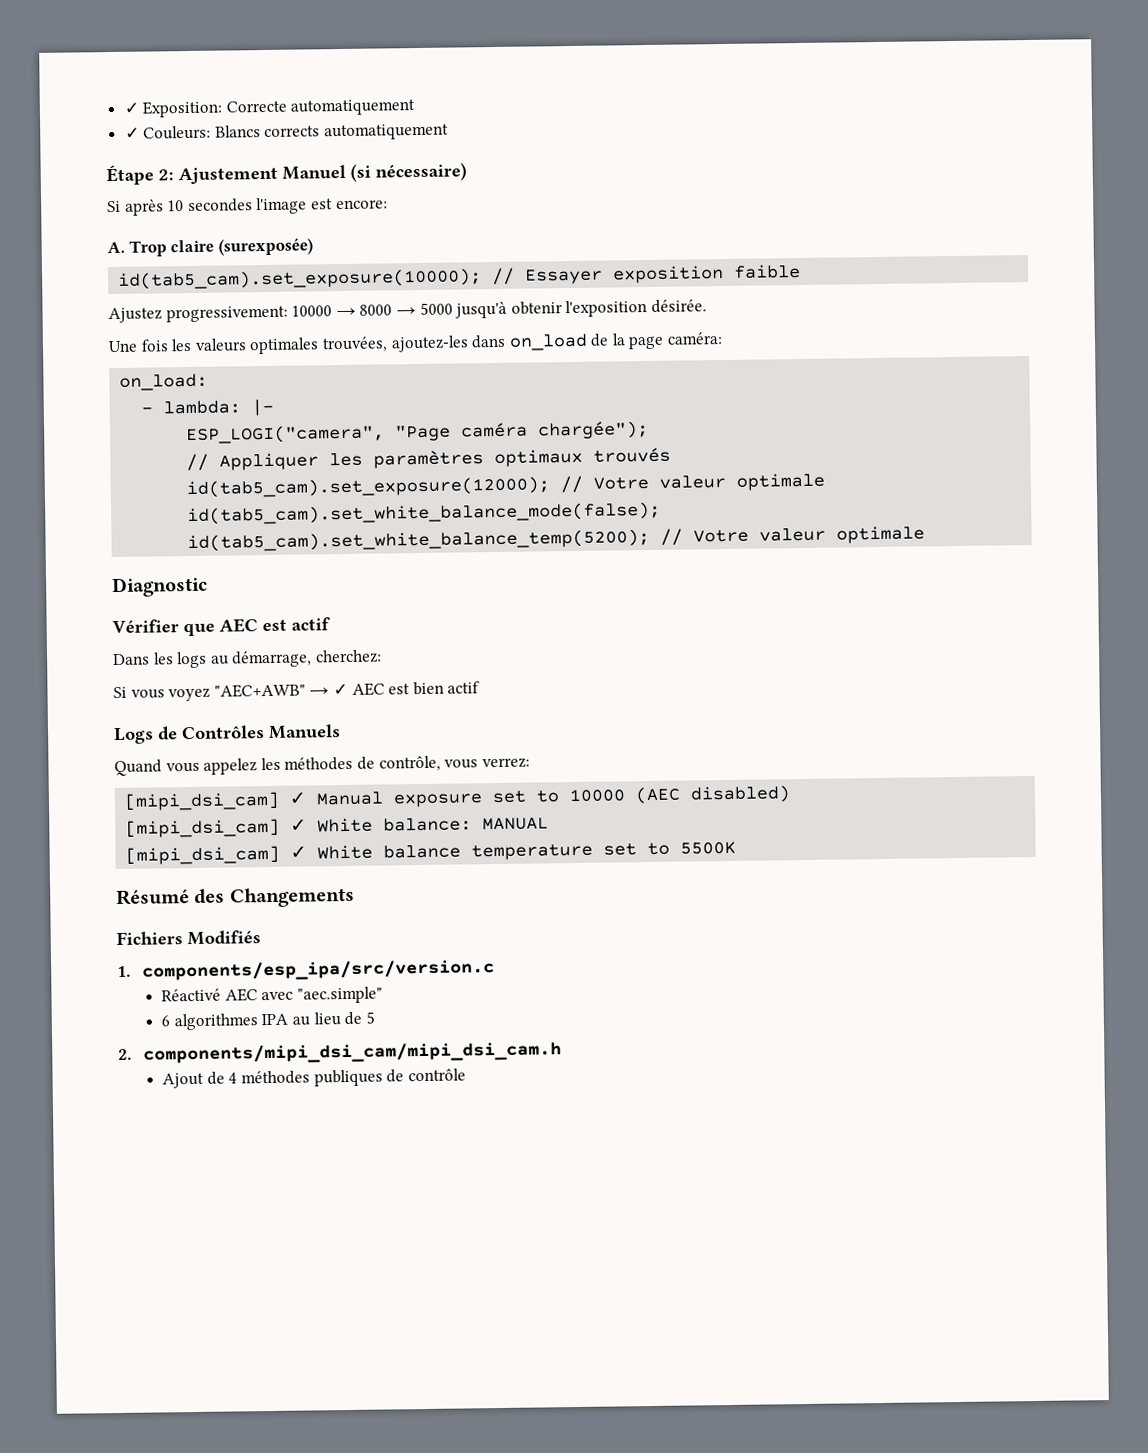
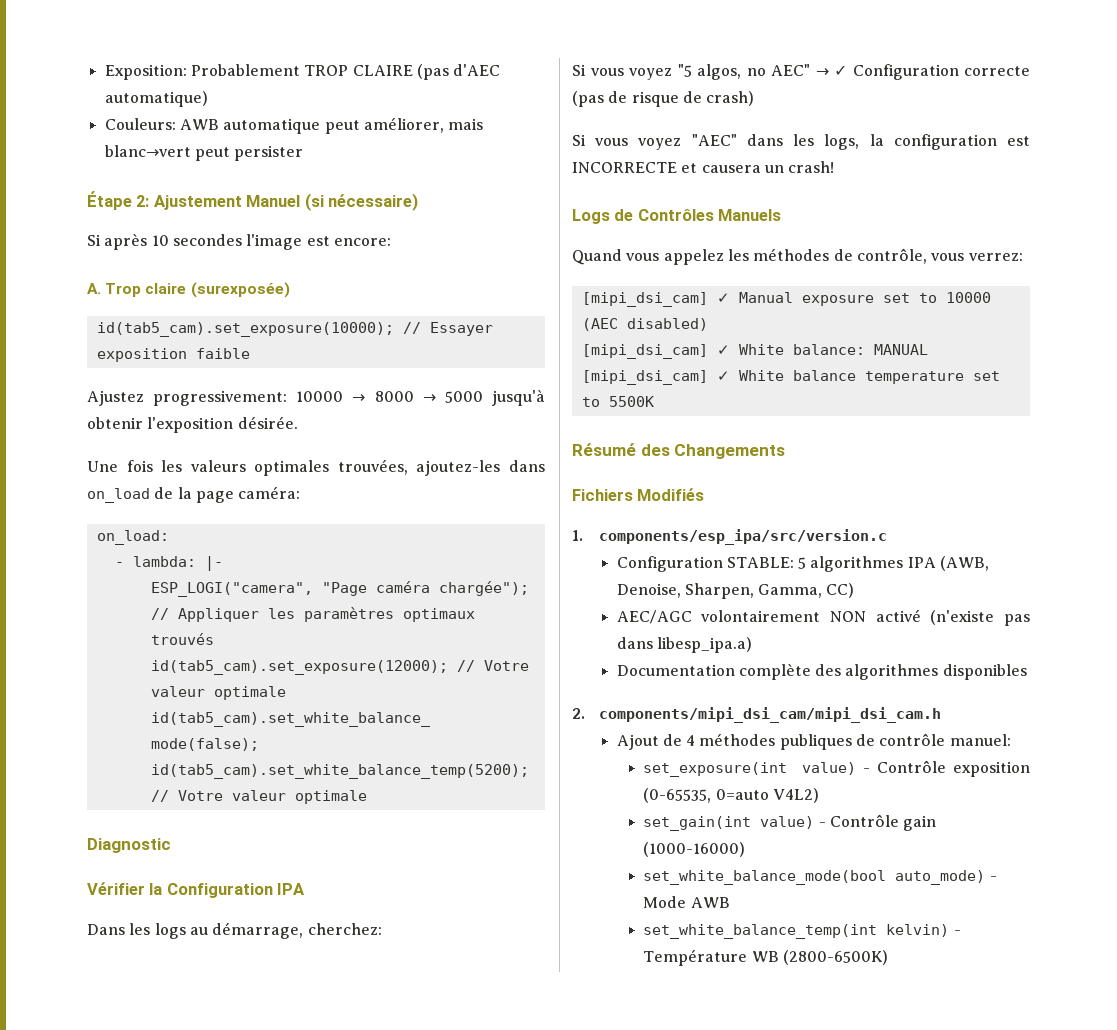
- ✓ Exposition: Correcte automatiquement
- ✓ Couleurs: Blancs corrects automatiquement
+ Exposition: Probablement TROP CLAIRE (pas d'AEC automatique)
+ Couleurs: AWB automatique peut améliorer, mais blanc→vert peut persister
- Vérifier que AEC est actif
+ Vérifier la Configuration IPA
- Si vous voyez "AEC+AWB" → ✓ AEC est bien actif
+ Si vous voyez "5 algos, no AEC" → ✓ Configuration correcte (pas de risque de crash)
+ Si vous voyez "AEC" dans les logs, la configuration est INCORRECTE et causera un crash!
- Réactivé AEC avec "aec.simple"
- 6 algorithmes IPA au lieu de 5
+ Configuration STABLE: 5 algorithmes IPA (AWB, Denoise, Sharpen, Gamma, CC)
+ AEC/AGC volontairement NON activé (n'existe pas dans libesp_ipa.a)
+ Documentation complète des algorithmes disponibles
- Ajout de 4 méthodes publiques de contrôle
+ Ajout de 4 méthodes publiques de contrôle manuel:
+ set_exposure(int value) - Contrôle exposition (0-65535, 0=auto V4L2)
+ set_gain(int value) - Contrôle gain (1000-16000)
+ set_white_balance_mode(bool auto_mode) - Mode AWB
+ set_white_balance_temp(int kelvin) - Température WB (2800-6500K)

